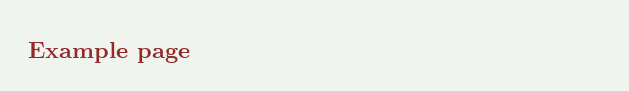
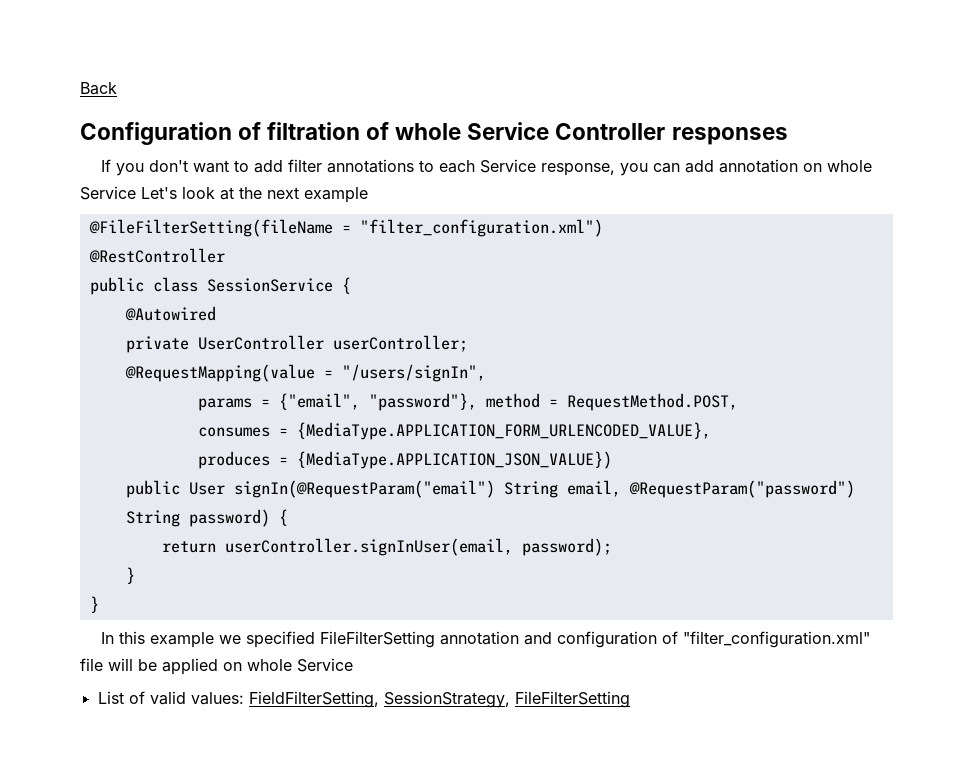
- Example page
+ Back
+ Configuration of filtration of whole Service Controller responses
+ If you don't want to add filter annotations to each Service response, you can add annotation on whole Service Let's look at the next example
+ @FileFilterSetting(fileName = "filter_configuration.xml")
+ @RestController
+ public class SessionService {
+ @Autowired
+ private UserController userController;
+ @RequestMapping(value = "/users/signIn",
+ params = {"email", "password"}, method = RequestMethod.POST,
+ consumes = {MediaType.APPLICATION_FORM_URLENCODED_VALUE},
+ produces = {MediaType.APPLICATION_JSON_VALUE})
+ public User signIn(@RequestParam("email") String email, @RequestParam("password") String password) {
+ return userController.signInUser(email, password);
+ }
+ }
+ In this example we specified FileFilterSetting annotation and configuration of "filter_configuration.xml" file will be applied on whole Service
+ List of valid values: FieldFilterSetting, SessionStrategy, FileFilterSetting

